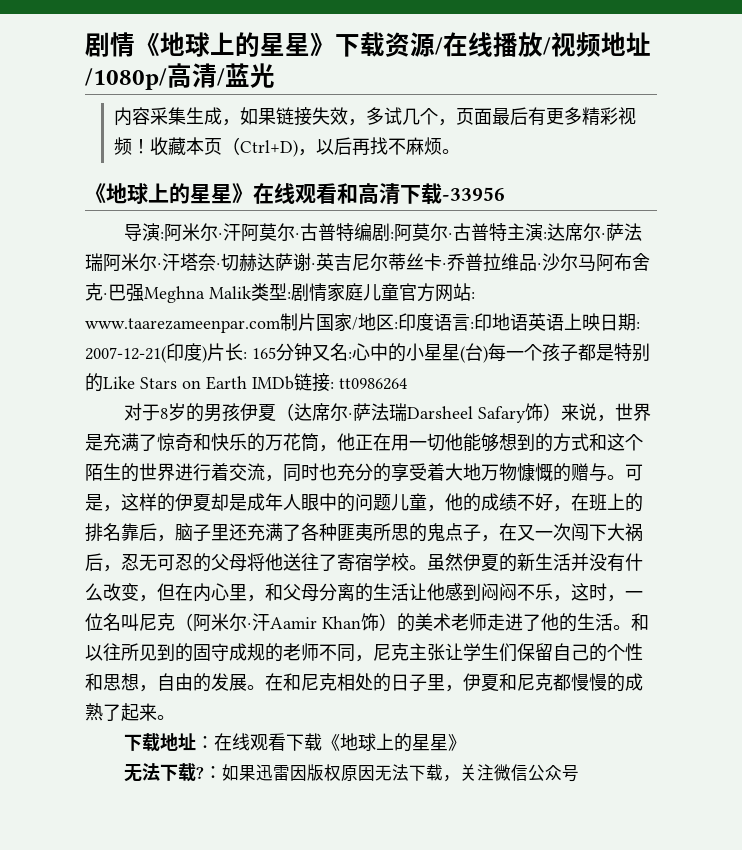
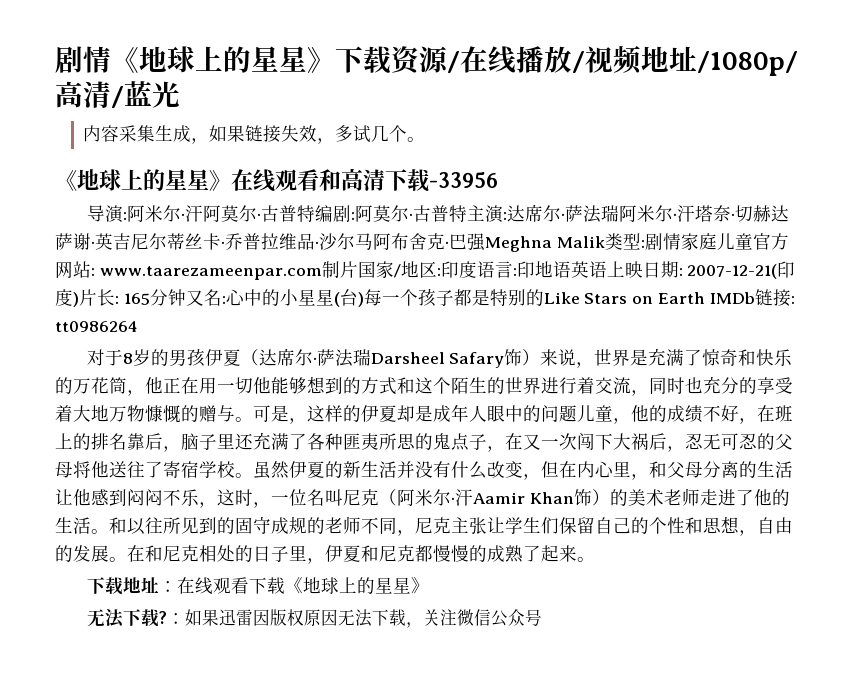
- 内容采集生成，如果链接失效，多试几个，页面最后有更多精彩视频！收藏本页（Ctrl+D)，以后再找不麻烦。
+ 内容采集生成，如果链接失效，多试几个。

